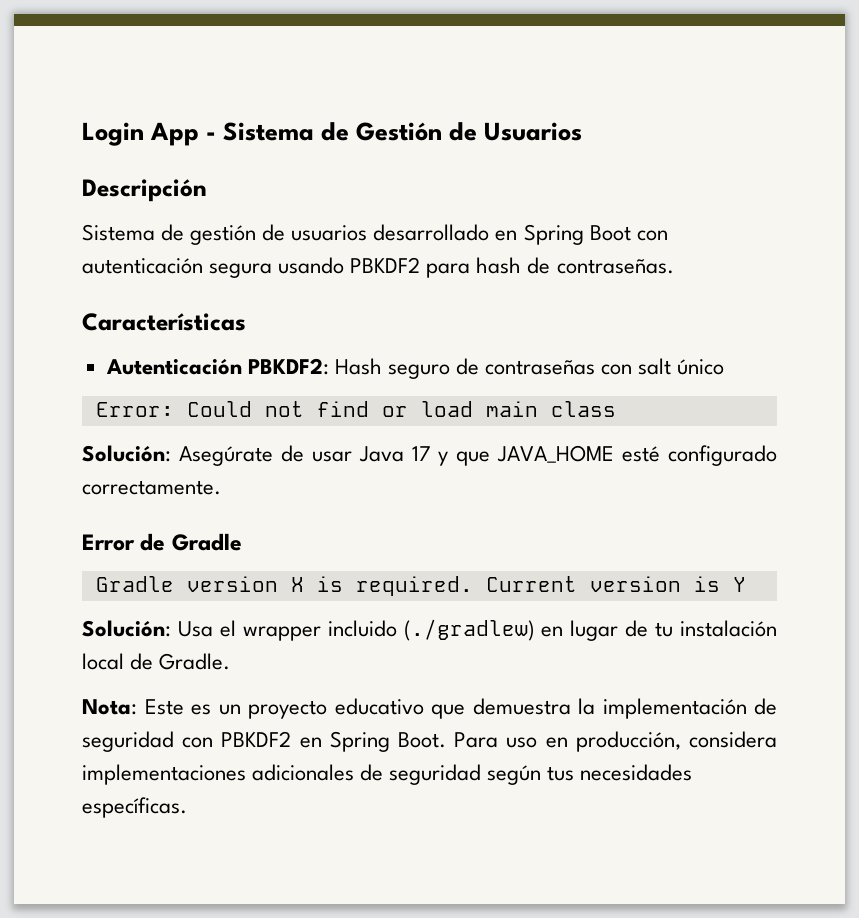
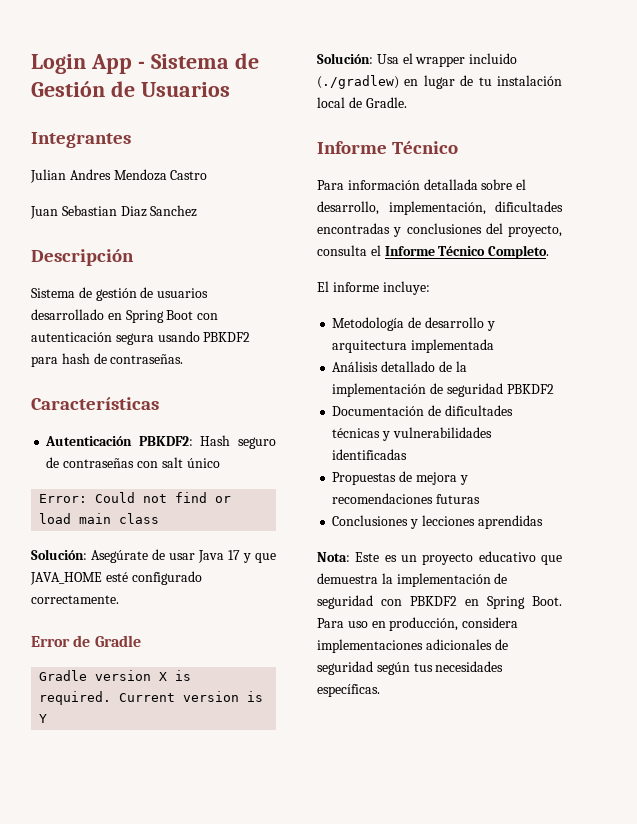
+ Integrantes
+ Julian Andres Mendoza Castro
+ Juan Sebastian Diaz Sanchez
  Solución: Usa el wrapper incluido (./gradlew) en lugar de tu instalación local de Gradle.
+ Informe Técnico
+ Para información detallada sobre el desarrollo, implementación, dificultades encontradas y conclusiones del proyecto, consulta el Informe Técnico Completo.
+ El informe incluye:
+ Metodología de desarrollo y arquitectura implementada
+ Análisis detallado de la implementación de seguridad PBKDF2
+ Documentación de dificultades técnicas y vulnerabilidades identificadas
+ Propuestas de mejora y recomendaciones futuras
+ Conclusiones y lecciones aprendidas

